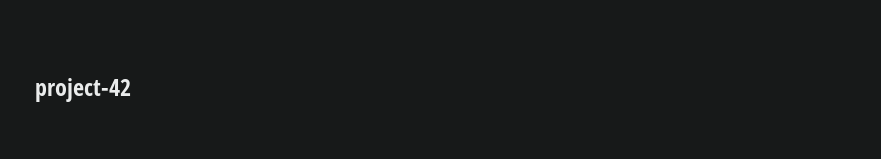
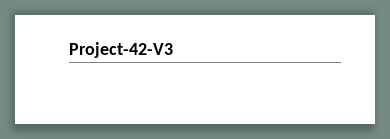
- project-42
+ Project-42-V3

